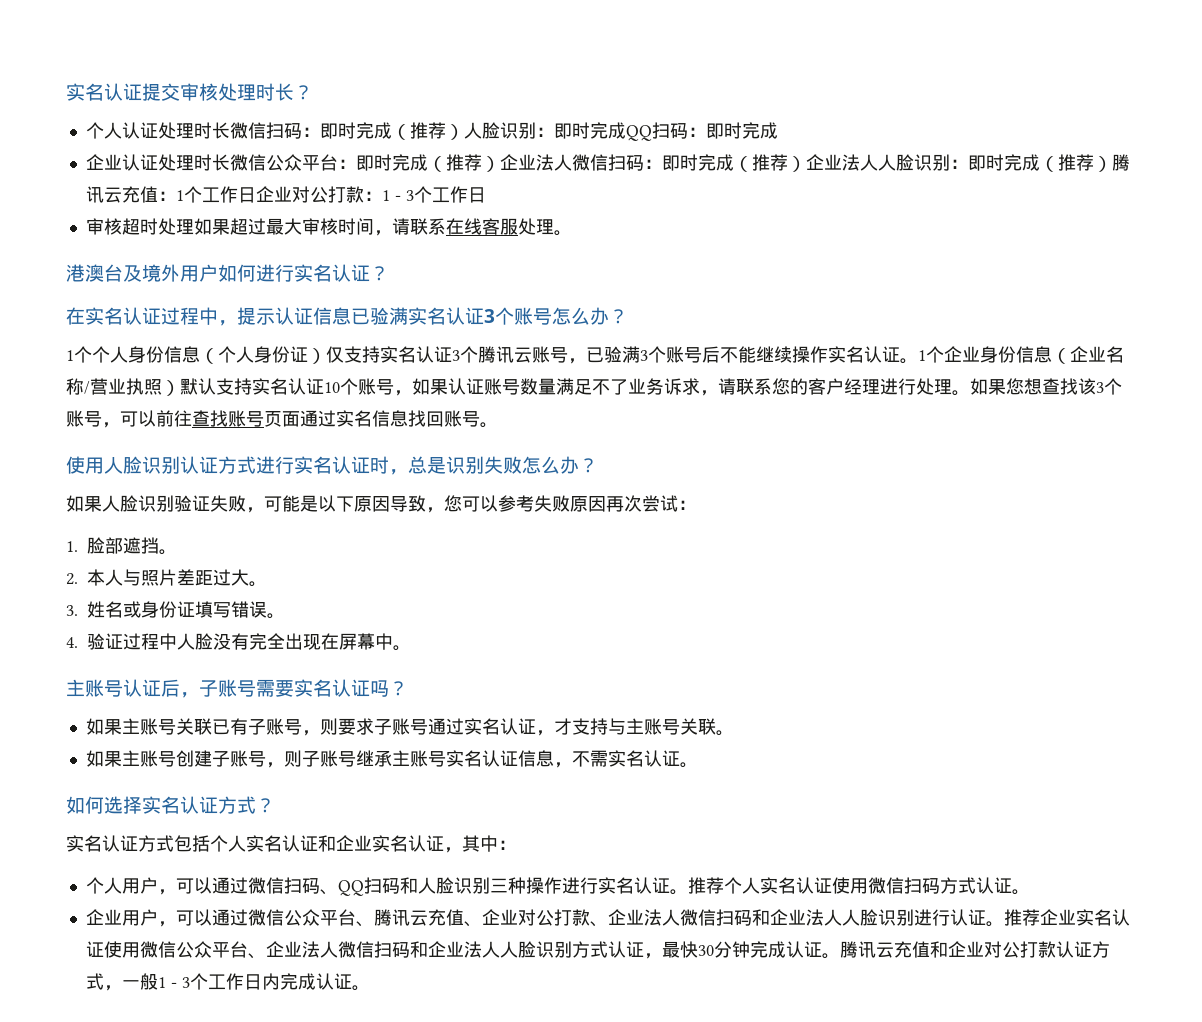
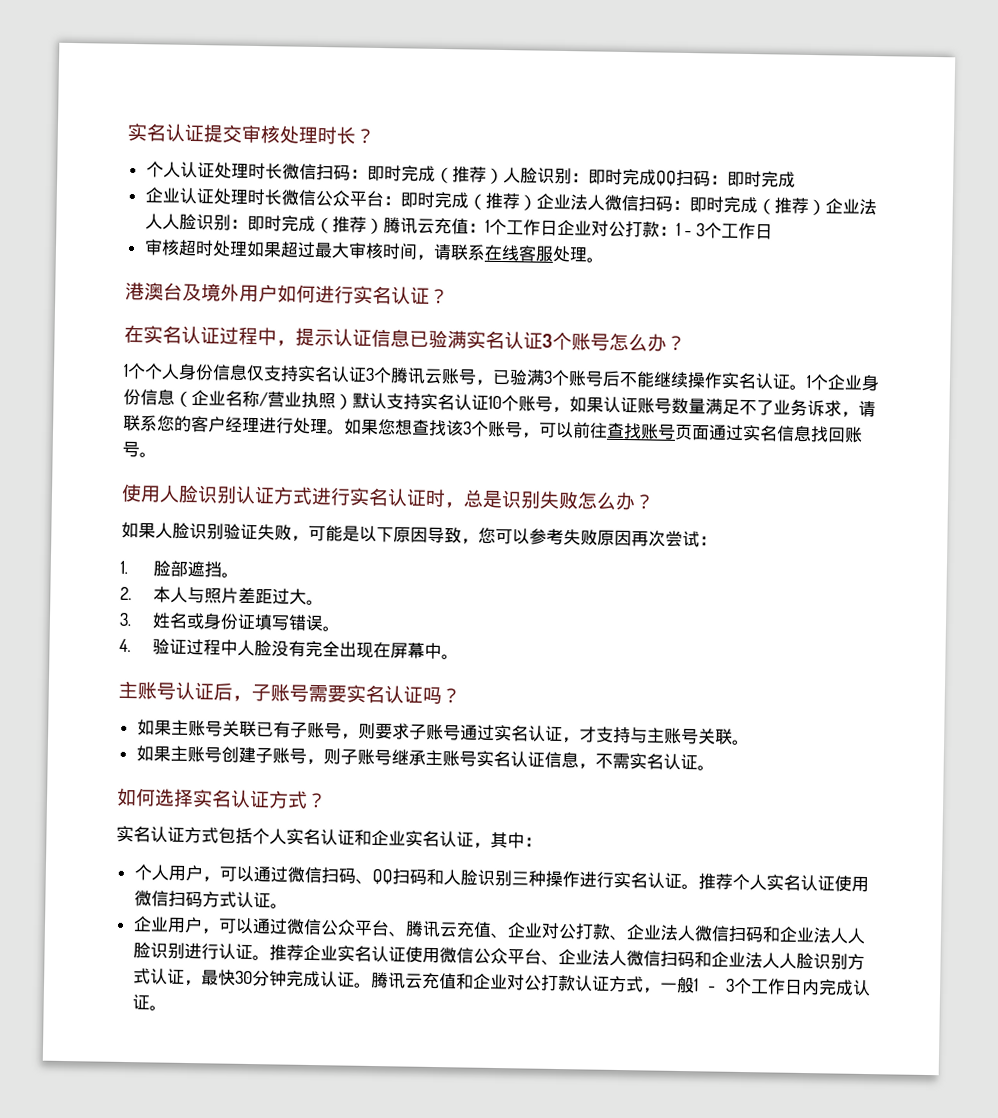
- 1个个人身份信息（个人身份证）仅支持实名认证3个腾讯云账号，已验满3个账号后不能继续操作实名认证。
+ 1个个人身份信息仅支持实名认证3个腾讯云账号，已验满3个账号后不能继续操作实名认证。

